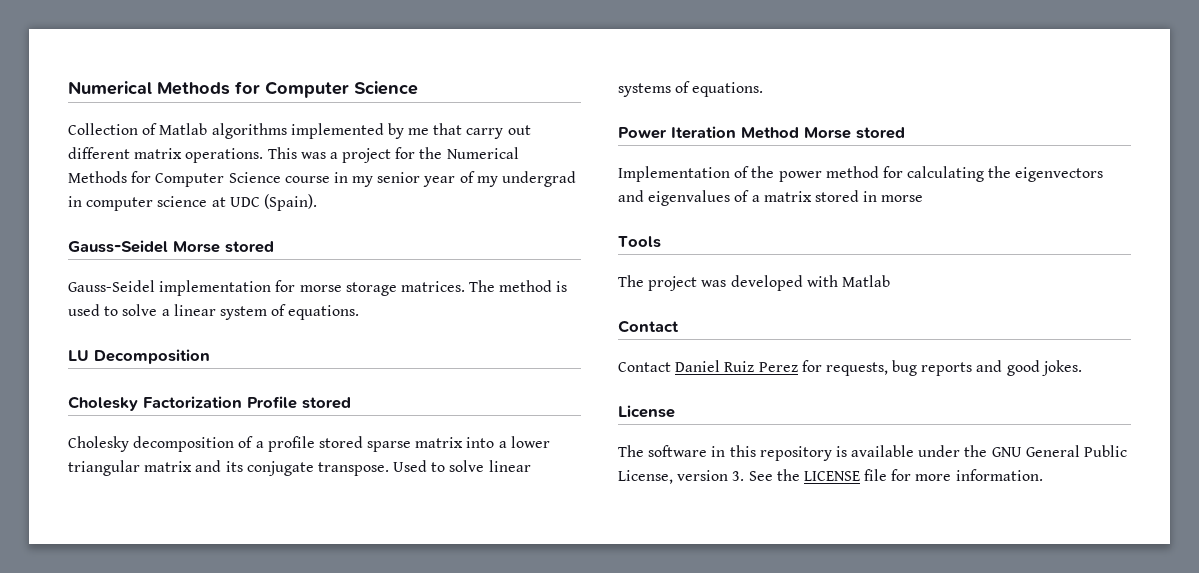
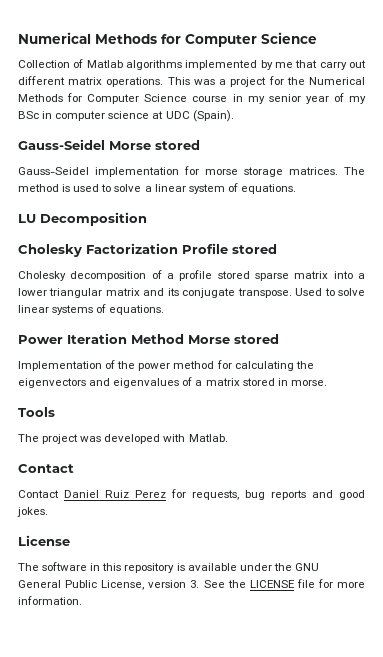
- This was a project for the Numerical Methods for Computer Science course in my senior year of my undergrad in computer science at UDC (Spain).
+ This was a project for the Numerical Methods for Computer Science course in my senior year of my BSc in computer science at UDC (Spain).
- Implementation of the power method for calculating the eigenvectors and eigenvalues of a matrix stored in morse
+ Implementation of the power method for calculating the eigenvectors and eigenvalues of a matrix stored in morse.
- The project was developed with Matlab
+ The project was developed with Matlab.

